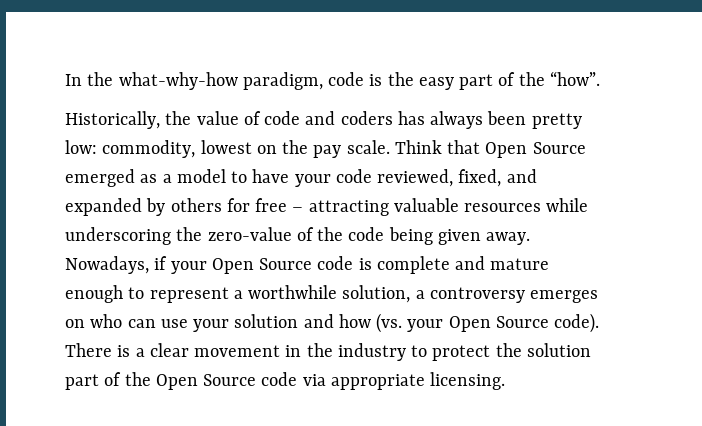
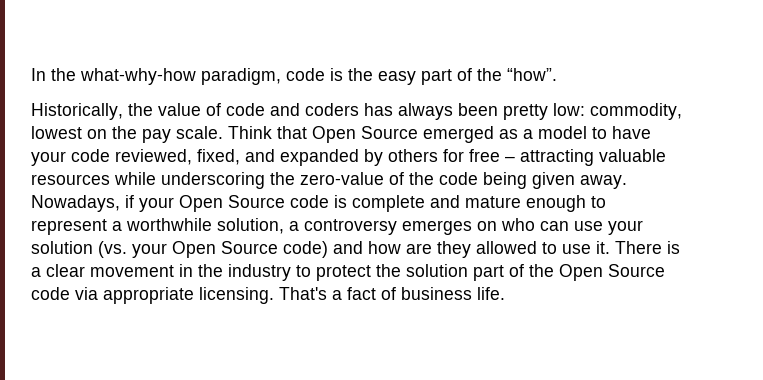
- Nowadays, if your Open Source code is complete and mature enough to represent a worthwhile solution, a controversy emerges on who can use your solution and how (vs. your Open Source code).
+ Nowadays, if your Open Source code is complete and mature enough to represent a worthwhile solution, a controversy emerges on who can use your solution (vs. your Open Source code) and how are they allowed to use it.
+ That's a fact of business life.

